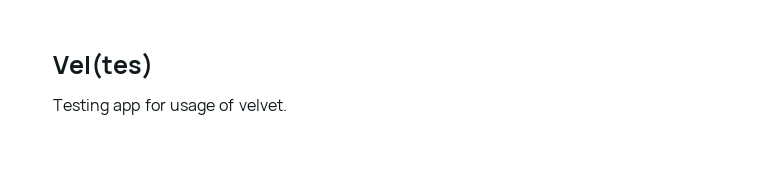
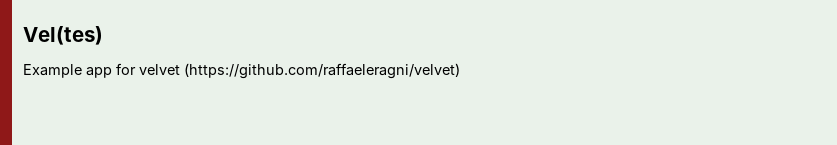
- Testing app for usage of velvet.
+ Example app for velvet (https://github.com/raffaeleragni/velvet)

